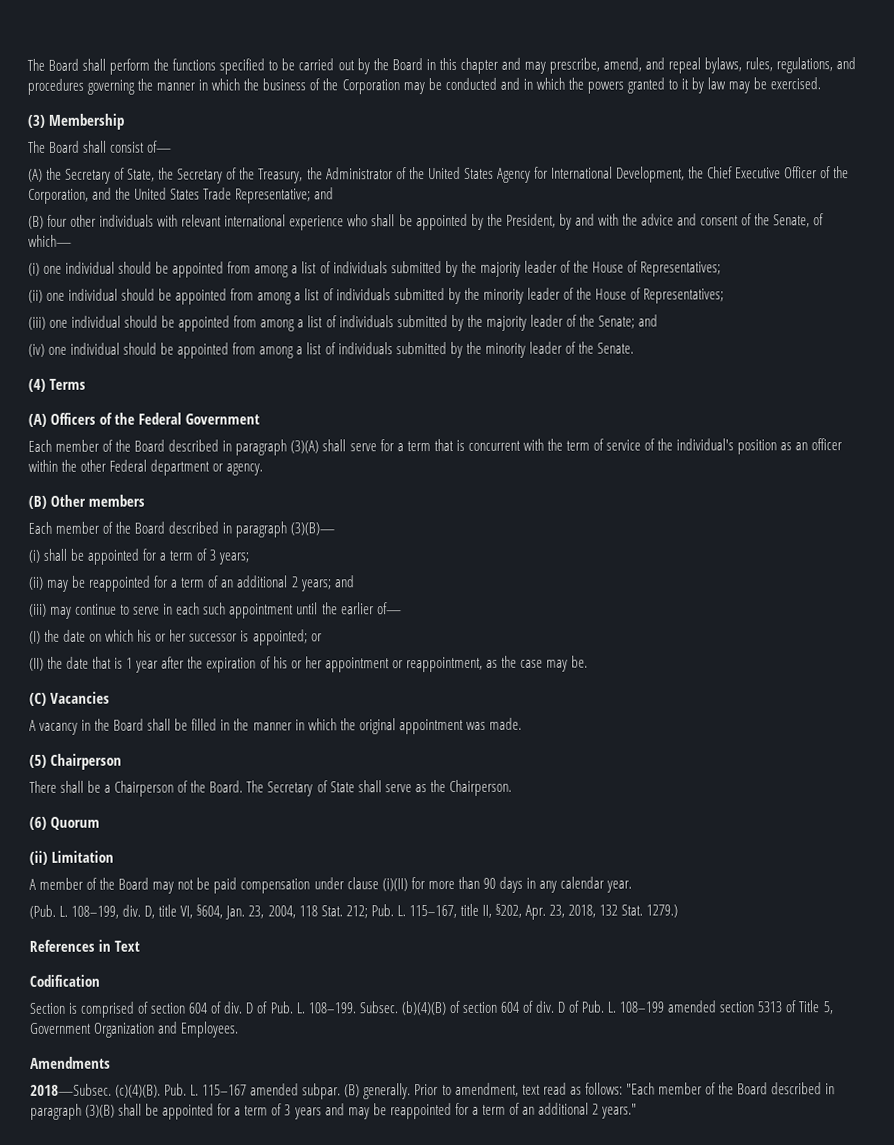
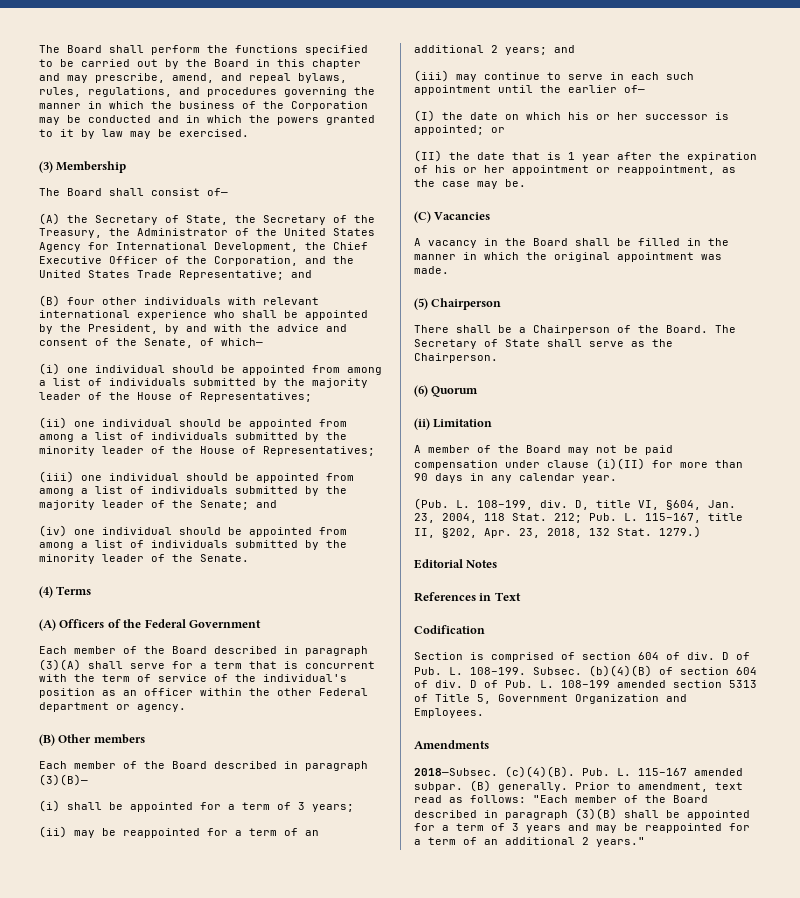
+ Editorial Notes

